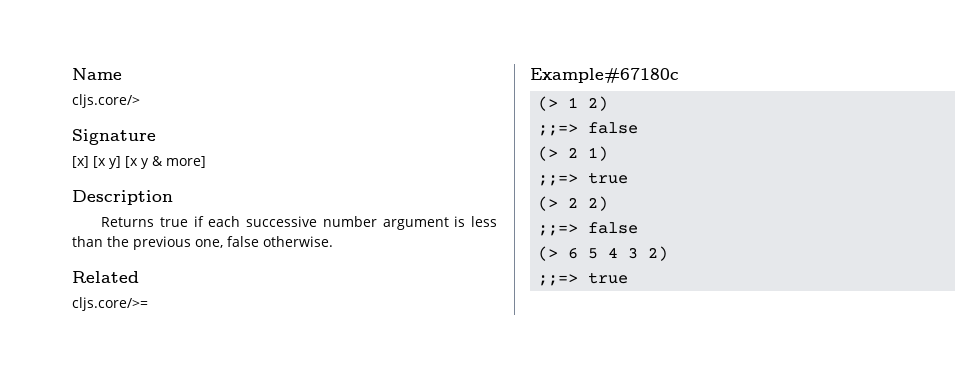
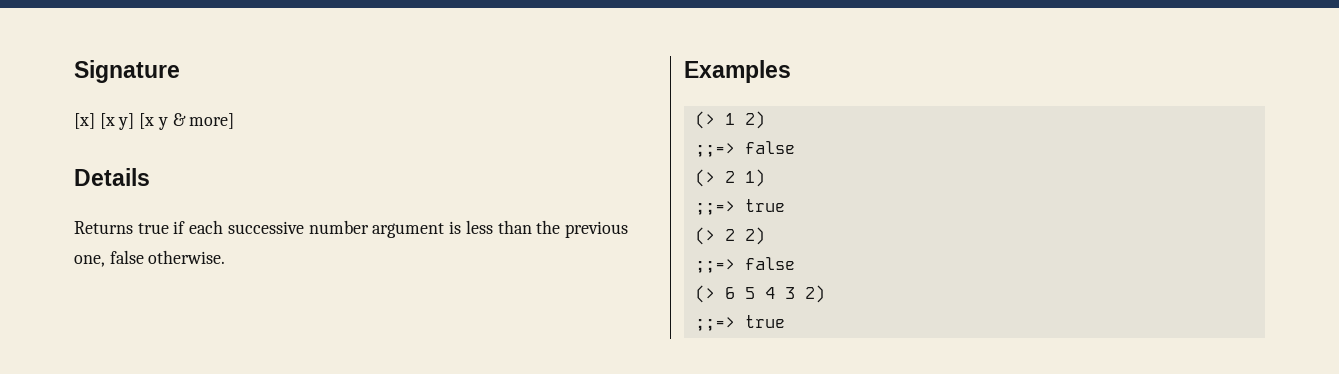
- Name
- cljs.core/>
- Description
+ Details
- Related
- cljs.core/>=
- Example#67180c
+ Examples

